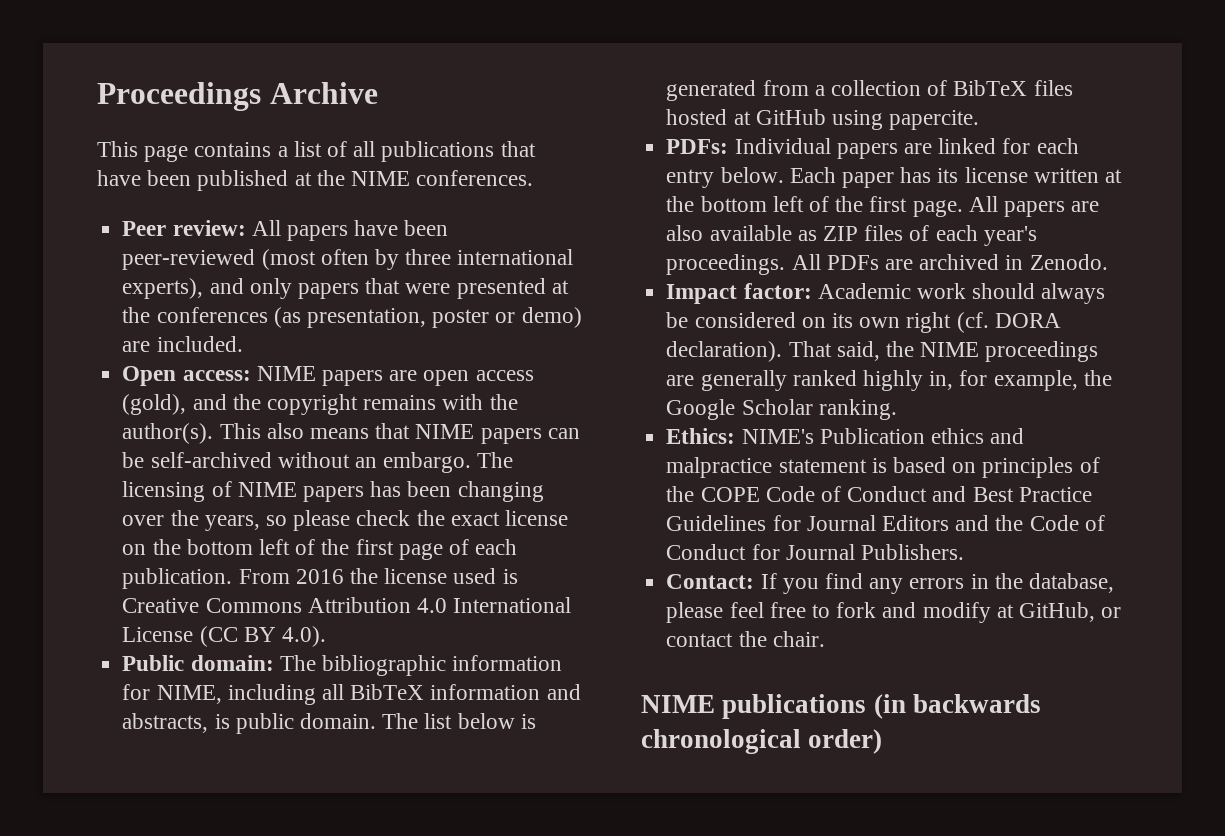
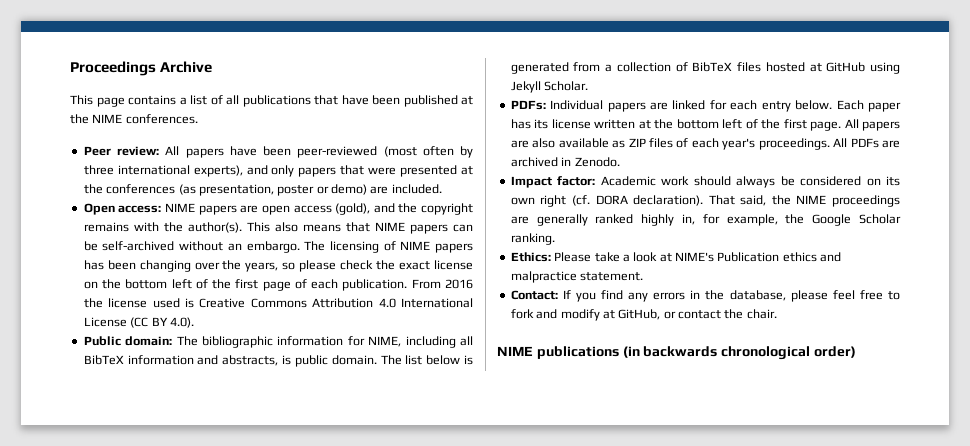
- The list below is generated from a collection of BibTeX files hosted at GitHub using papercite.
+ The list below is generated from a collection of BibTeX files hosted at GitHub using Jekyll Scholar.
- Ethics: NIME's Publication ethics and malpractice statement is based on principles of the COPE Code of Conduct and Best Practice Guidelines for Journal Editors and the Code of Conduct for Journal Publishers.
+ Ethics: Please take a look at NIME's Publication ethics and malpractice statement.

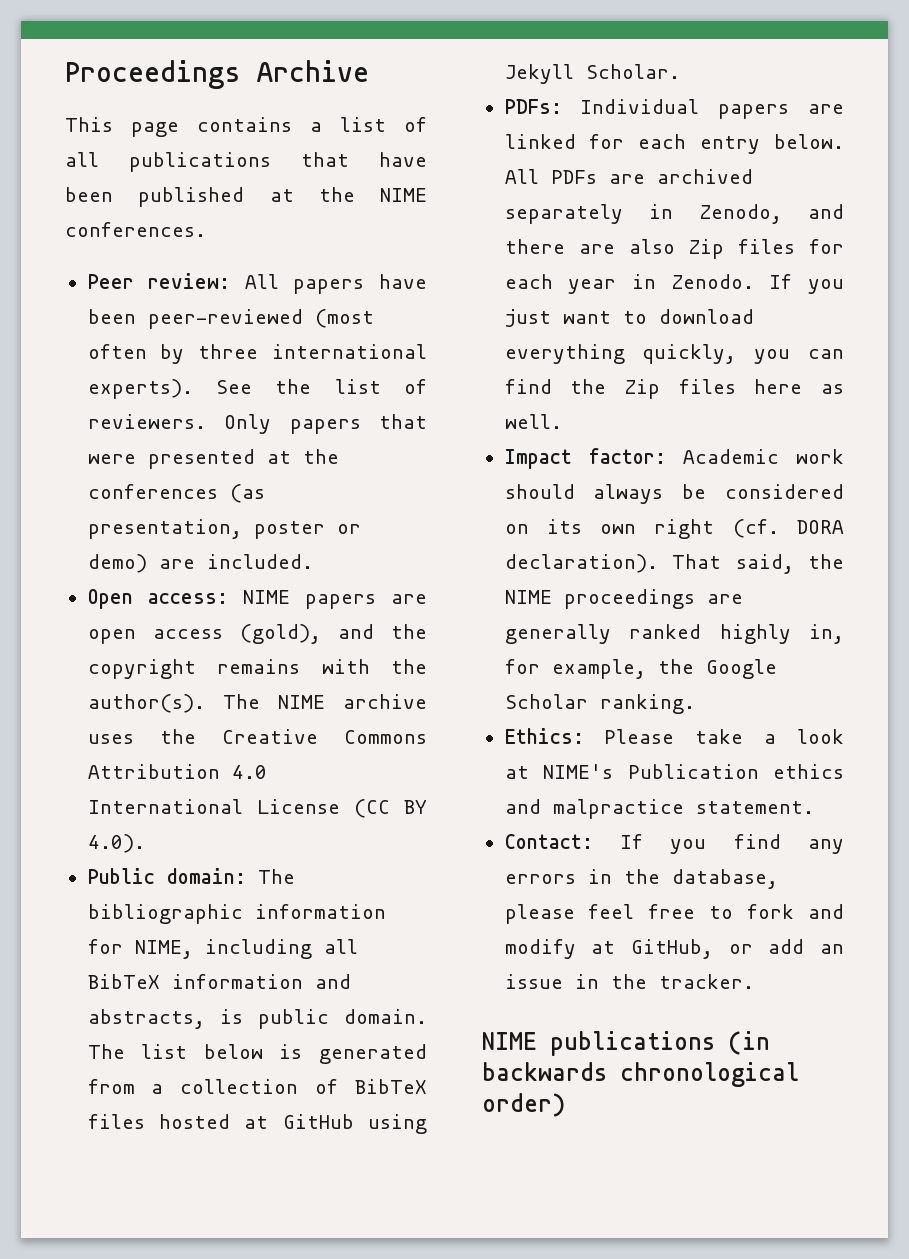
- Peer review: All papers have been peer-reviewed (most often by three international experts), and only papers that were presented at the conferences (as presentation, poster or demo) are included.
+ Peer review: All papers have been peer-reviewed (most often by three international experts). See the list of reviewers. Only papers that were presented at the conferences (as presentation, poster or demo) are included.
- This also means that NIME papers can be self-archived without an embargo. The licensing of NIME papers has been changing over the years, so please check the exact license on the bottom left of the first page of each publication. From 2016 the license used is Creative Commons Attribution 4.0 International License (CC BY 4.0).
+ The NIME archive uses the Creative Commons Attribution 4.0 International License (CC BY 4.0).
- Each paper has its license written at the bottom left of the first page. All papers are also available as ZIP files of each year's proceedings. All PDFs are archived in Zenodo.
+ All PDFs are archived separately in Zenodo, and there are also Zip files for each year in Zenodo. If you just want to download everything quickly, you can find the Zip files here as well.
- Contact: If you find any errors in the database, please feel free to fork and modify at GitHub, or contact the chair.
+ Contact: If you find any errors in the database, please feel free to fork and modify at GitHub, or add an issue in the tracker.

